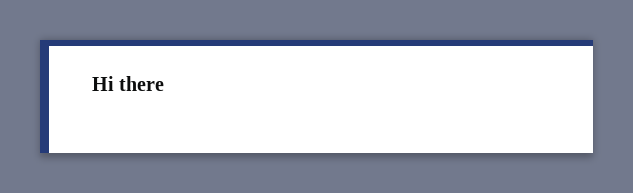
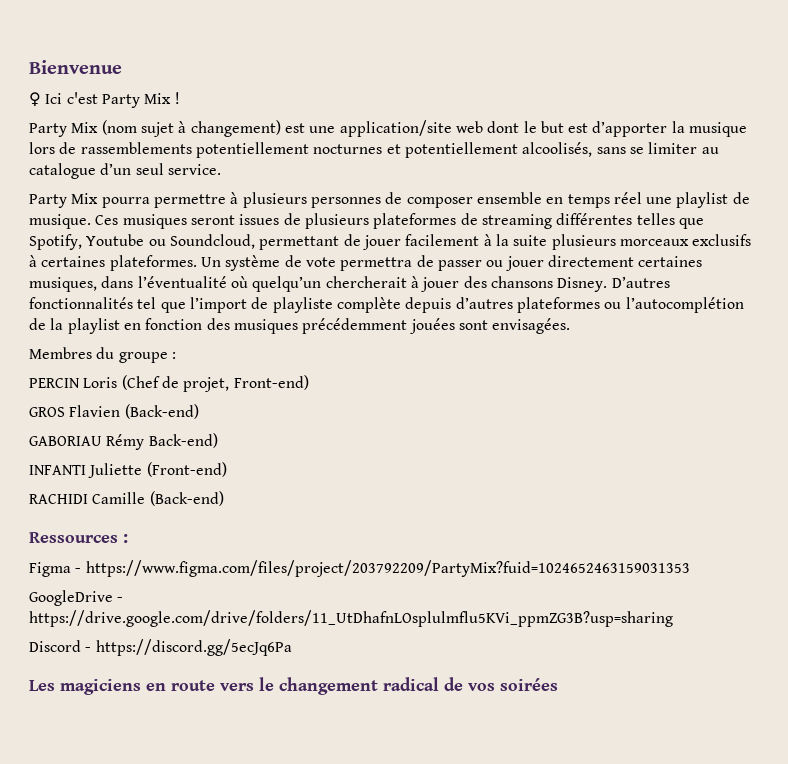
- Hi there
+ Bienvenue
+ ♀ Ici c'est Party Mix !
+ Party Mix (nom sujet à changement) est une application/site web dont le but est d’apporter la musique lors de rassemblements potentiellement nocturnes et potentiellement alcoolisés, sans se limiter au catalogue d’un seul service.
+ Party Mix pourra permettre à plusieurs personnes de composer ensemble en temps réel une playlist de musique. Ces musiques seront issues de plusieurs plateformes de streaming différentes telles que Spotify, Youtube ou Soundcloud, permettant de jouer facilement à la suite plusieurs morceaux exclusifs à certaines plateformes. Un système de vote permettra de passer ou jouer directement certaines musiques, dans l’éventualité où quelqu’un chercherait à jouer des chansons Disney. D’autres fonctionnalités tel que l’import de playliste complète depuis d’autres plateformes ou l’autocomplétion de la playlist en fonction des musiques précédemment jouées sont envisagées.
+ Membres du groupe :
+ PERCIN Loris (Chef de projet, Front-end)
+ GROS Flavien (Back-end)
+ GABORIAU Rémy Back-end)
+ INFANTI Juliette (Front-end)
+ RACHIDI Camille (Back-end)
+ Ressources :
+ Figma - https://www.figma.com/files/project/203792209/PartyMix?fuid=1024652463159031353
+ GoogleDrive - https://drive.google.com/drive/folders/11_UtDhafnLOsplulmflu5KVi_ppmZG3B?usp=sharing
+ Discord - https://discord.gg/5ecJq6Pa
+ Les magiciens en route vers le changement radical de vos soirées

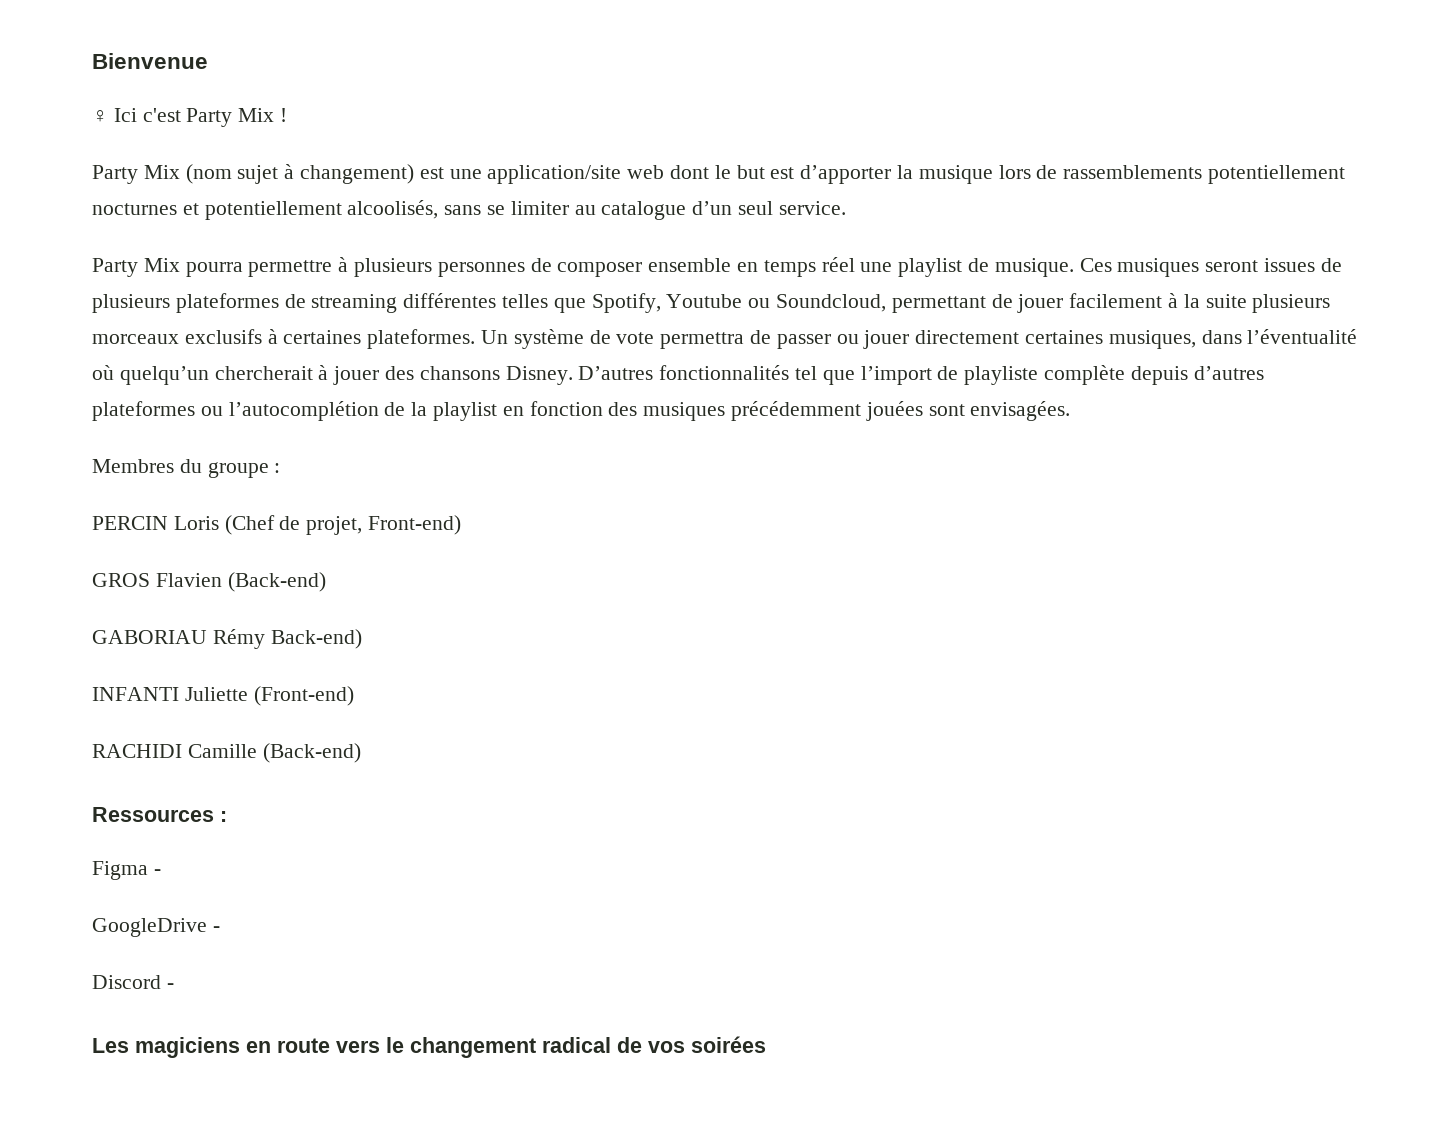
- Figma - https://www.figma.com/files/project/203792209/PartyMix?fuid=1024652463159031353
+ Figma -
- GoogleDrive - https://drive.google.com/drive/folders/11_UtDhafnLOsplulmflu5KVi_ppmZG3B?usp=sharing
+ GoogleDrive -
- Discord - https://discord.gg/5ecJq6Pa
+ Discord -

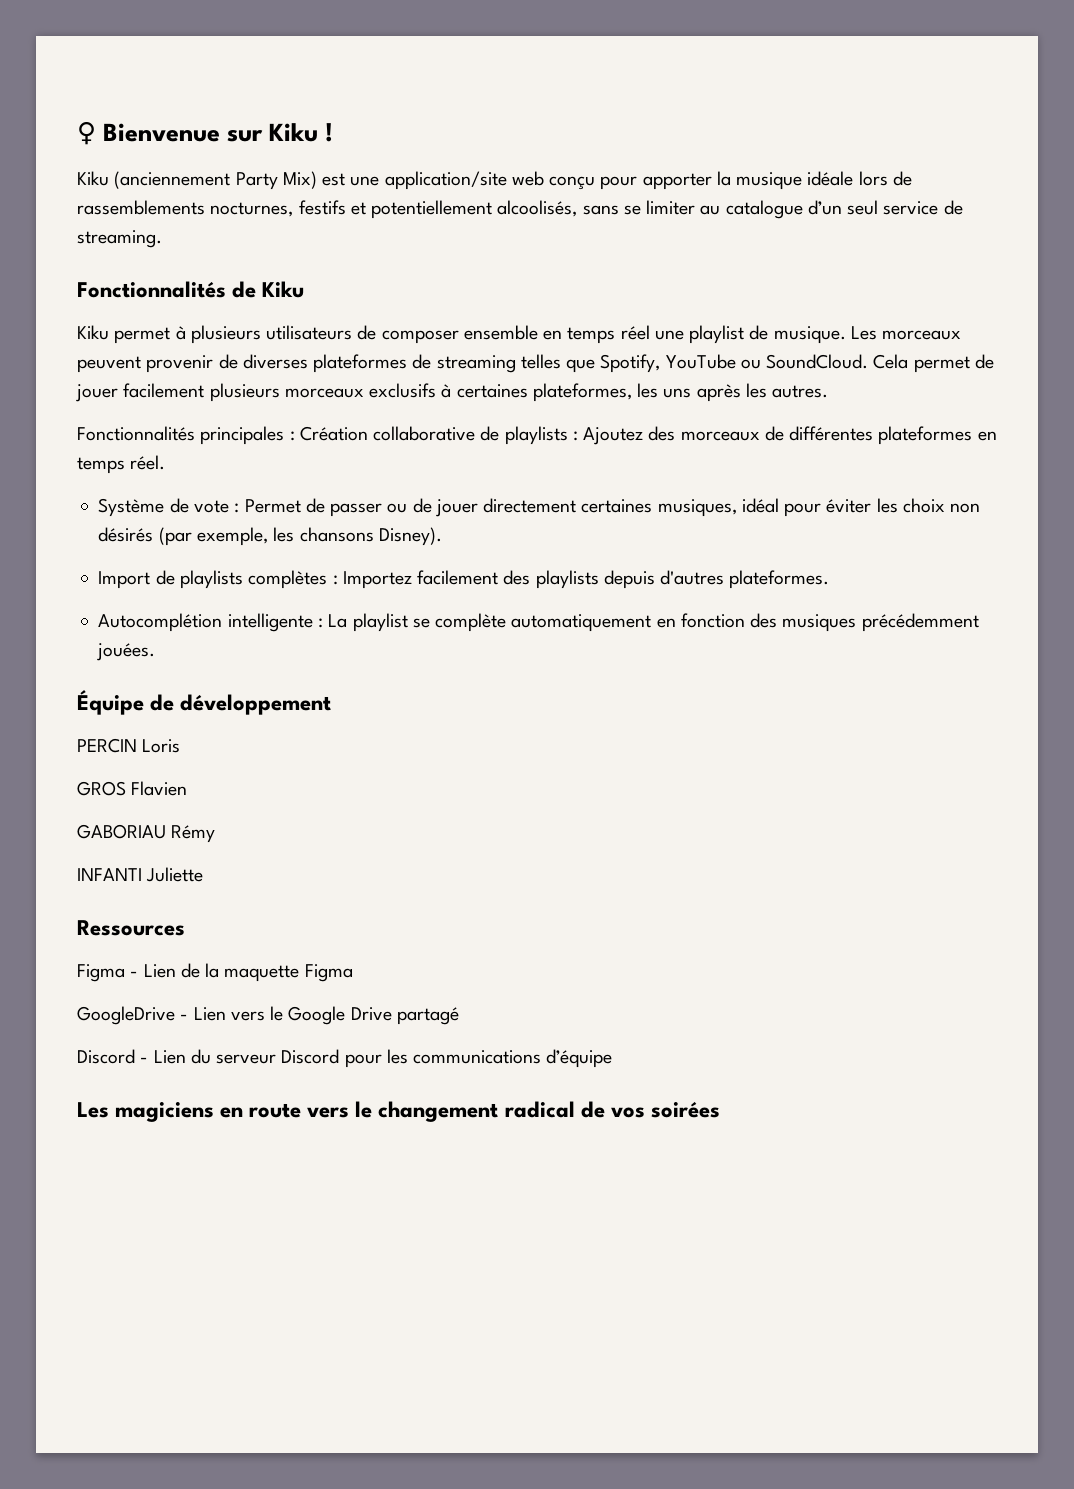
- Bienvenue
- ♀ Ici c'est Party Mix !
- Party Mix (nom sujet à changement) est une application/site web dont le but est d’apporter la musique lors de rassemblements potentiellement nocturnes et potentiellement alcoolisés, sans se limiter au catalogue d’un seul service.
- Party Mix pourra permettre à plusieurs personnes de composer ensemble en temps réel une playlist de musique.
+ ♀ Bienvenue sur Kiku !
+ Kiku (anciennement Party Mix) est une application/site web conçu pour apporter la musique idéale lors de rassemblements nocturnes, festifs et potentiellement alcoolisés, sans se limiter au catalogue d’un seul service de streaming.
+ Fonctionnalités de Kiku
+ Kiku permet à plusieurs utilisateurs de composer ensemble en temps réel une playlist de musique.
- Ces musiques seront issues de plusieurs plateformes de streaming différentes telles que Spotify, Youtube ou Soundcloud, permettant de jouer facilement à la suite plusieurs morceaux exclusifs à certaines plateformes. Un système de vote permettra de passer ou jouer directement certaines musiques, dans l’éventualité où quelqu’un chercherait à jouer des chansons Disney. D’autres fonctionnalités tel que l’import de playliste complète depuis d’autres plateformes ou l’autocomplétion de la playlist en fonction des musiques précédemment jouées sont envisagées.
- Membres du groupe :
- PERCIN Loris (Chef de projet, Front-end)
+ Les morceaux peuvent provenir de diverses plateformes de streaming telles que Spotify, YouTube ou SoundCloud. Cela permet de jouer facilement plusieurs morceaux exclusifs à certaines plateformes, les uns après les autres.
+ Fonctionnalités principales : Création collaborative de playlists : Ajoutez des morceaux de différentes plateformes en temps réel.
+ Système de vote : Permet de passer ou de jouer directement certaines musiques, idéal pour éviter les choix non désirés (par exemple, les chansons Disney).
+ Import de playlists complètes : Importez facilement des playlists depuis d'autres plateformes.
+ Autocomplétion intelligente : La playlist se complète automatiquement en fonction des musiques précédemment jouées.
+ Équipe de développement
+ PERCIN Loris
- GROS Flavien (Back-end)
+ GROS Flavien
- GABORIAU Rémy Back-end)
+ GABORIAU Rémy
- INFANTI Juliette (Front-end)
- RACHIDI Camille (Back-end)
+ INFANTI Juliette
- Ressources :
+ Ressources
- Figma -
- GoogleDrive -
- Discord -
+ Figma - Lien de la maquette Figma
+ GoogleDrive - Lien vers le Google Drive partagé
+ Discord - Lien du serveur Discord pour les communications d’équipe

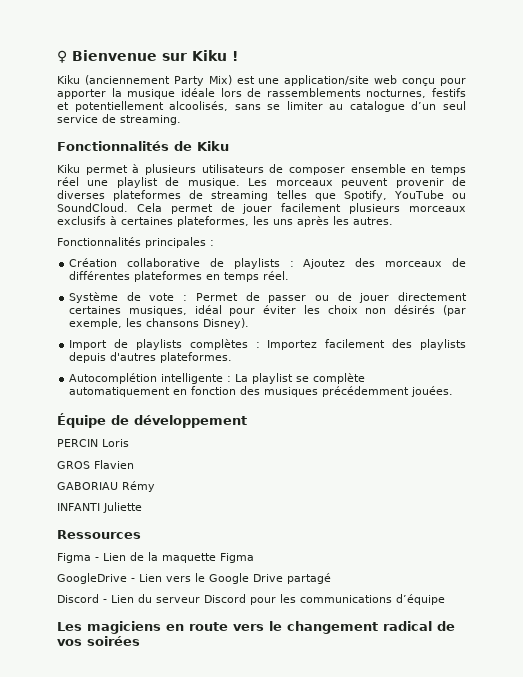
- Fonctionnalités principales : Création collaborative de playlists : Ajoutez des morceaux de différentes plateformes en temps réel.
+ Fonctionnalités principales :
+ Création collaborative de playlists : Ajoutez des morceaux de différentes plateformes en temps réel.

